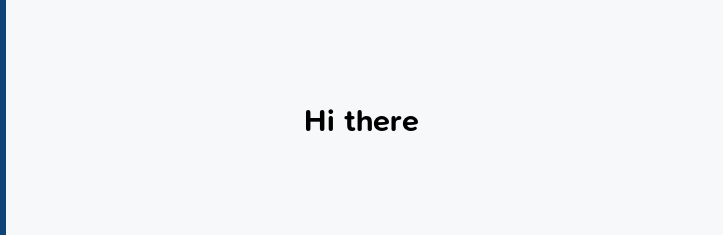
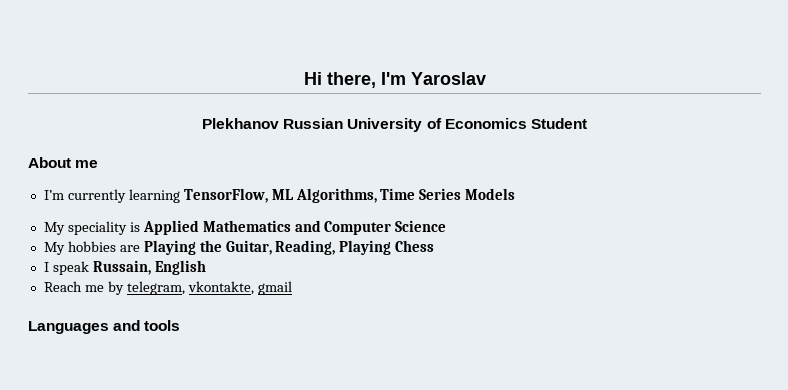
- Hi there
+ Hi there, I'm Yaroslav
+ Plekhanov Russian University of Economics Student
+ About me
+ I’m currently learning TensorFlow, ML Algorithms, Time Series Models
+ My speciality is Applied Mathematics and Computer Science
+ My hobbies are Playing the Guitar, Reading, Playing Chess
+ I speak Russain, English
+ Reach me by telegram, vkontakte, gmail
+ Languages and tools

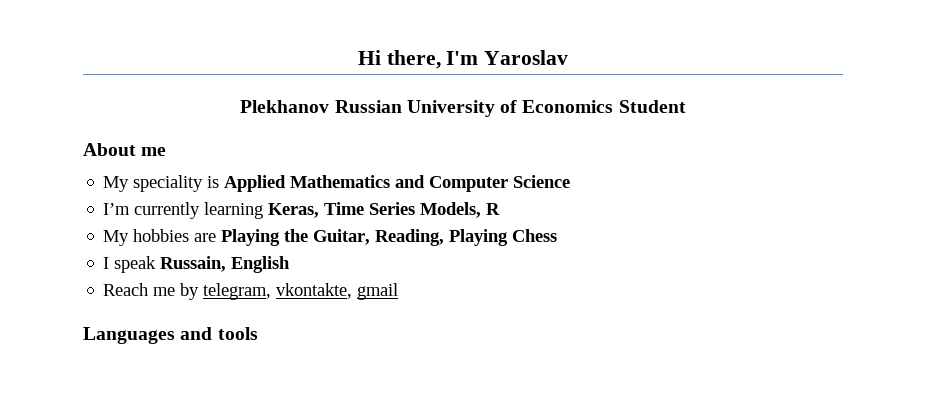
- I’m currently learning TensorFlow, ML Algorithms, Time Series Models
+ I’m currently learning Keras, Time Series Models, R

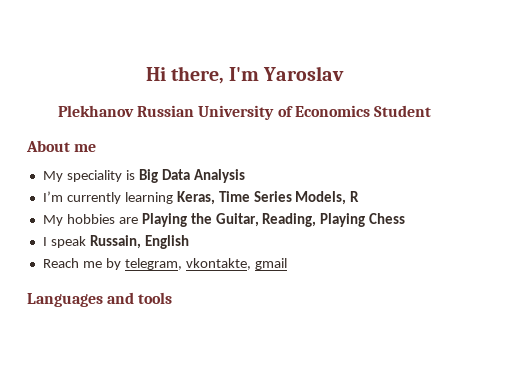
- My speciality is Applied Mathematics and Computer Science
+ My speciality is Big Data Analysis

